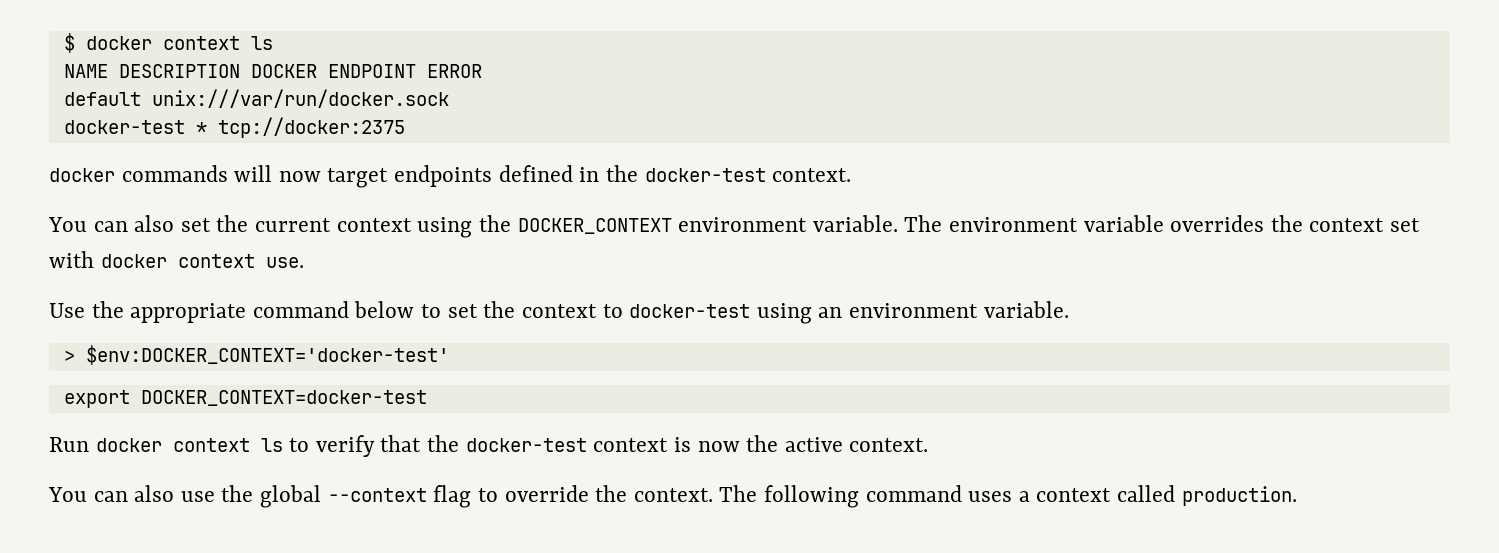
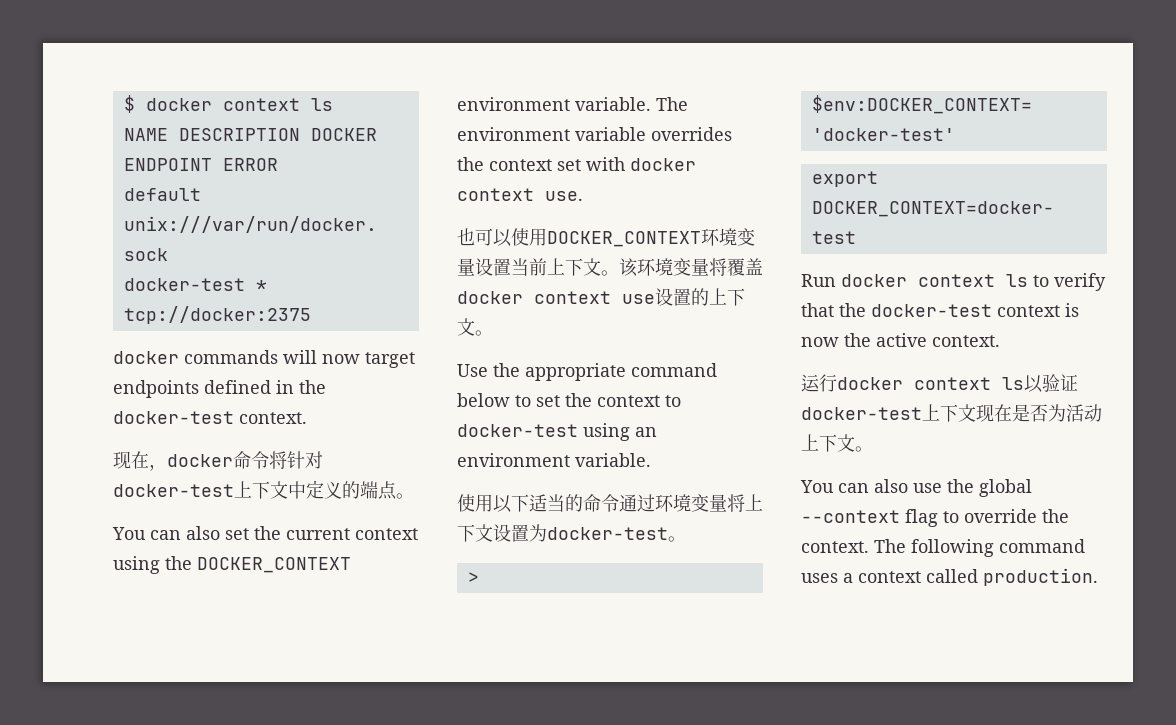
+ 现在，docker命令将针对docker-test上下文中定义的端点。
+ 也可以使用DOCKER_CONTEXT环境变量设置当前上下文。该环境变量将覆盖docker context use设置的上下文。
+ 使用以下适当的命令通过环境变量将上下文设置为docker-test。
+ 运行docker context ls以验证docker-test上下文现在是否为活动上下文。

